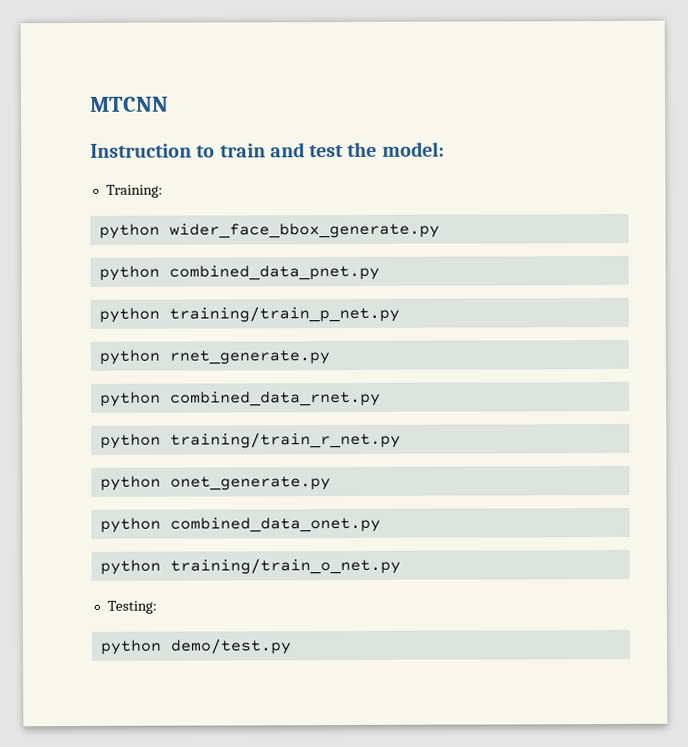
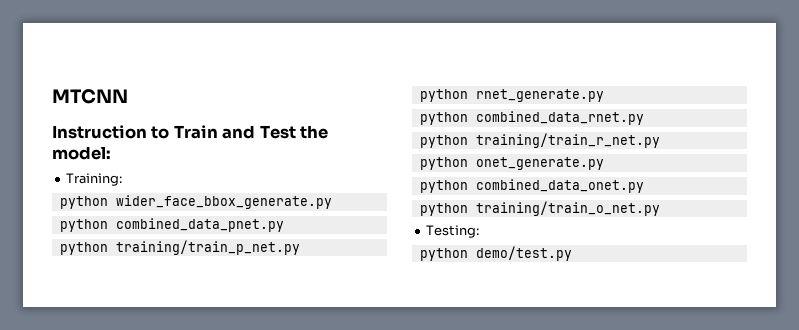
- Instruction to train and test the model:
+ Instruction to Train and Test the model:

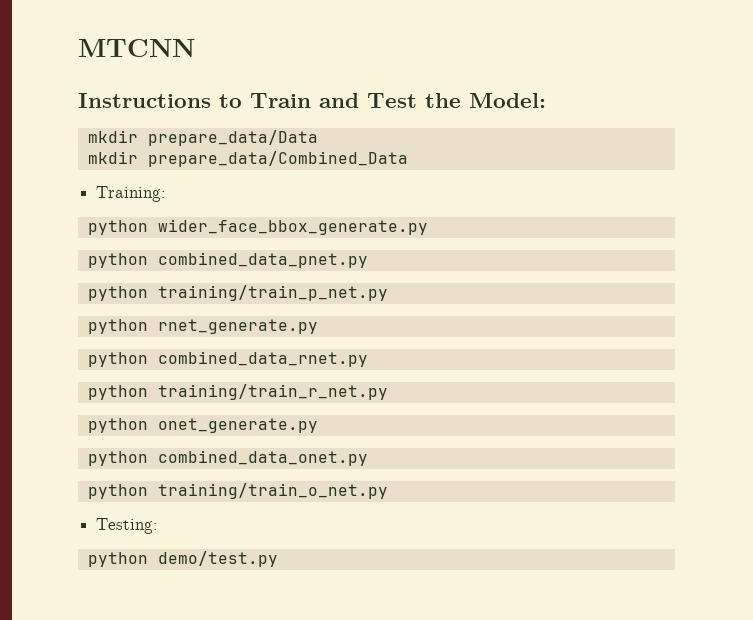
- Instruction to Train and Test the model:
+ Instructions to Train and Test the Model:
+ mkdir prepare_data/Data
+ mkdir prepare_data/Combined_Data

